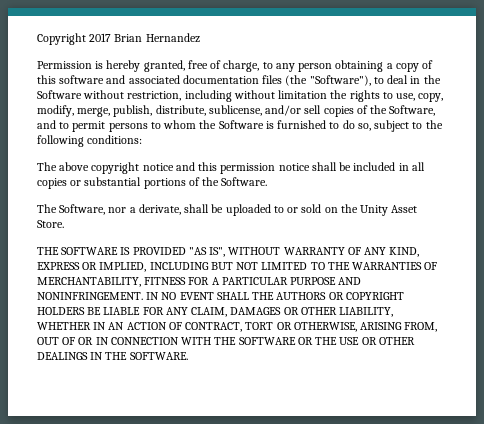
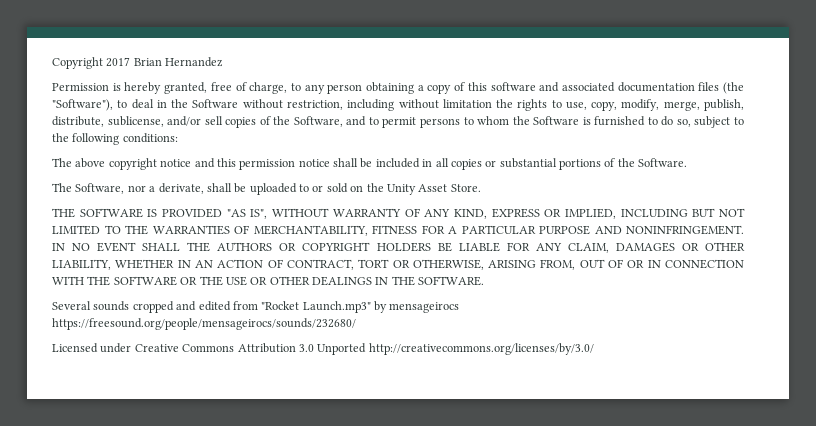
+ Several sounds cropped and edited from "Rocket Launch.mp3" by mensageirocs https://freesound.org/people/mensageirocs/sounds/232680/
+ Licensed under Creative Commons Attribution 3.0 Unported http://creativecommons.org/licenses/by/3.0/

